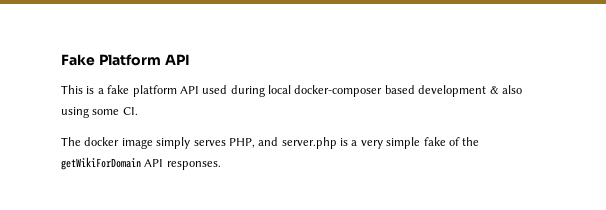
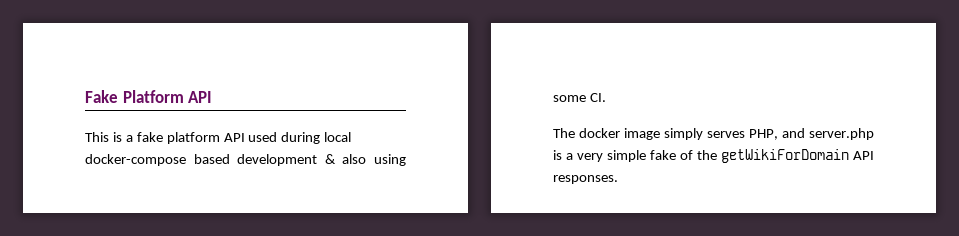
- This is a fake platform API used during local docker-composer based development & also using some CI.
+ This is a fake platform API used during local docker-compose based development & also using some CI.

